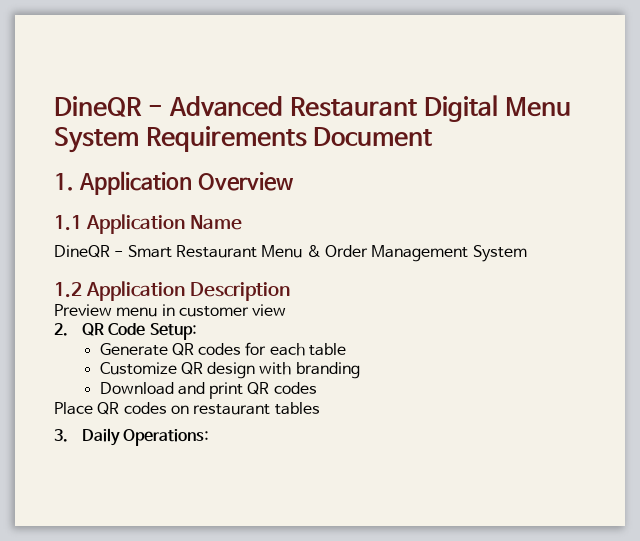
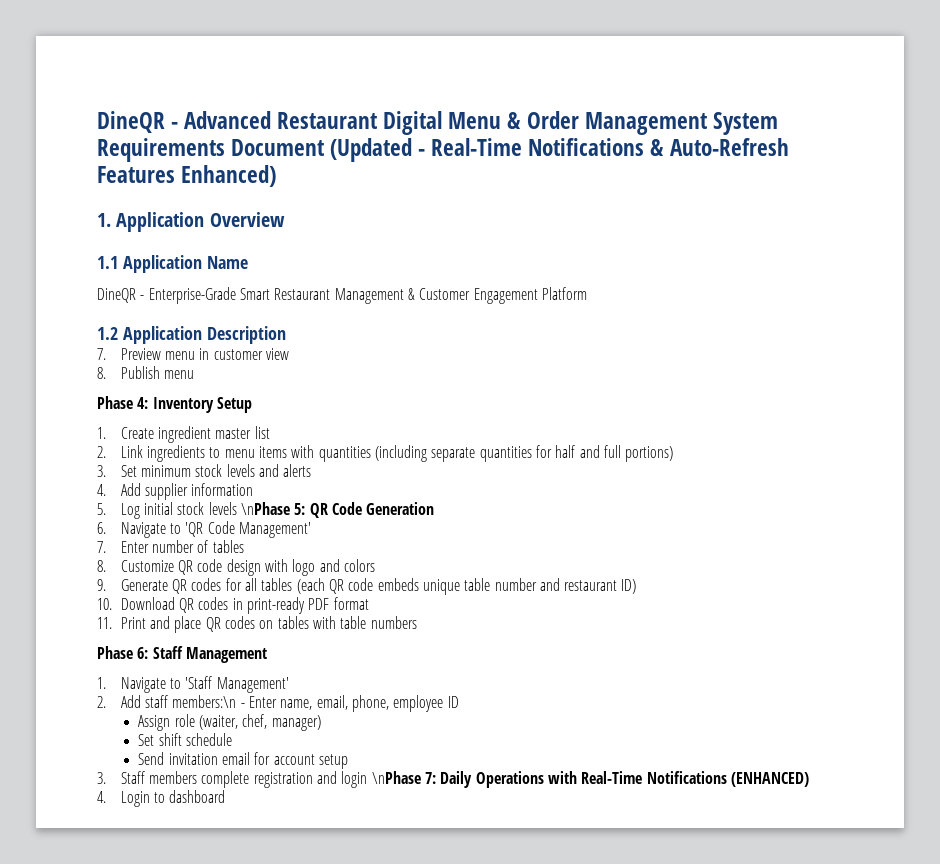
- DineQR - Advanced Restaurant Digital Menu System Requirements Document
+ DineQR - Advanced Restaurant Digital Menu & Order Management System Requirements Document (Updated - Real-Time Notifications & Auto-Refresh Features Enhanced)
- DineQR - Smart Restaurant Menu & Order Management System
+ DineQR - Enterprise-Grade Smart Restaurant Management & Customer Engagement Platform
- Preview menu in customer view
+ 7. Preview menu in customer view
- 2. QR Code Setup:
- Generate QR codes for each table
- Customize QR design with branding
- Download and print QR codes
- Place QR codes on restaurant tables
- 3. Daily Operations:
+ 8. Publish menu
+ Phase 4: Inventory Setup
+ 1. Create ingredient master list
+ 2. Link ingredients to menu items with quantities (including separate quantities for half and full portions)
+ 3. Set minimum stock levels and alerts
+ 4. Add supplier information
+ 5. Log initial stock levels \nPhase 5: QR Code Generation
+ 6. Navigate to 'QR Code Management'
+ 7. Enter number of tables
+ 8. Customize QR code design with logo and colors
+ 9. Generate QR codes for all tables (each QR code embeds unique table number and restaurant ID)
+ 10. Download QR codes in print-ready PDF format
+ 11. Print and place QR codes on tables with table numbers
+ Phase 6: Staff Management
+ 1. Navigate to 'Staff Management'
+ 2. Add staff members:\n - Enter name, email, phone, employee ID
+ Assign role (waiter, chef, manager)
+ Set shift schedule
+ Send invitation email for account setup
+ 3. Staff members complete registration and login \nPhase 7: Daily Operations with Real-Time Notifications (ENHANCED)
+ 4. Login to dashboard

